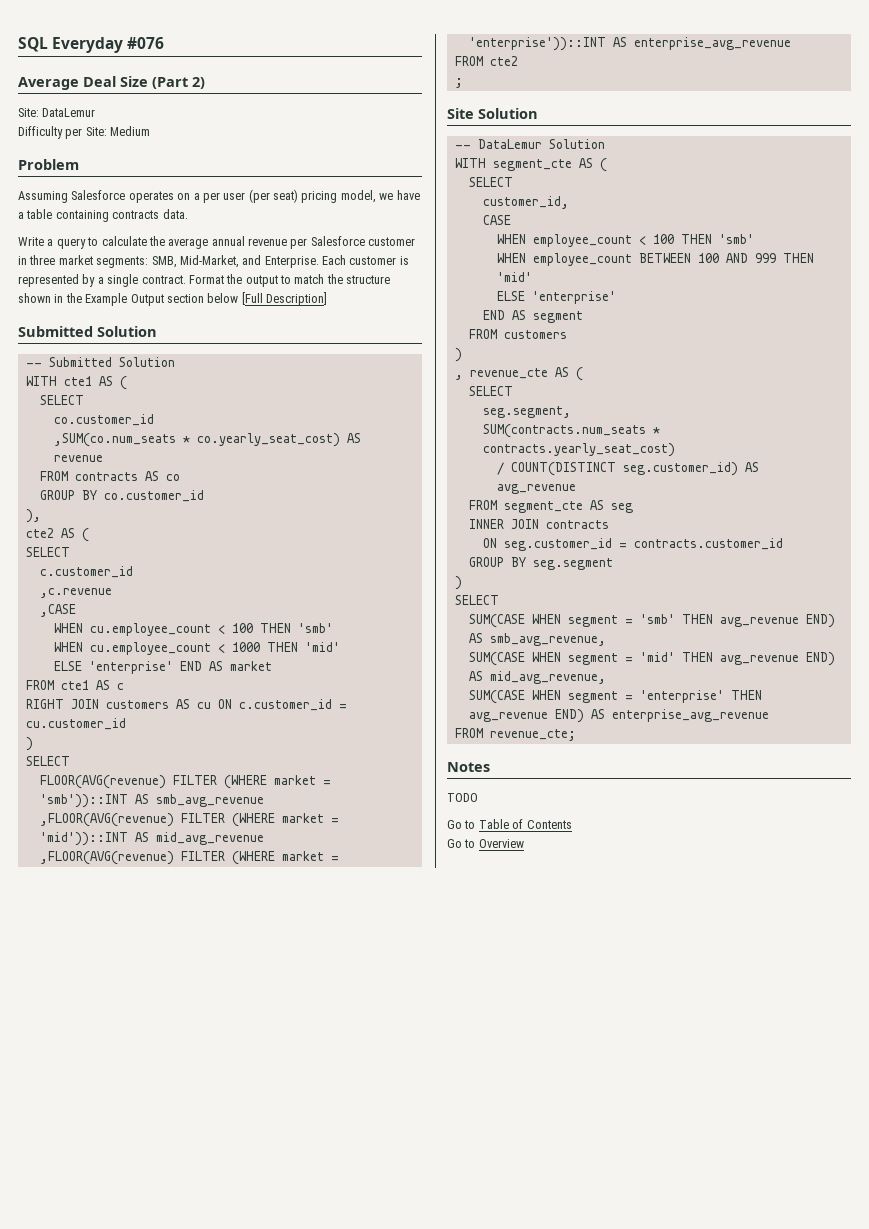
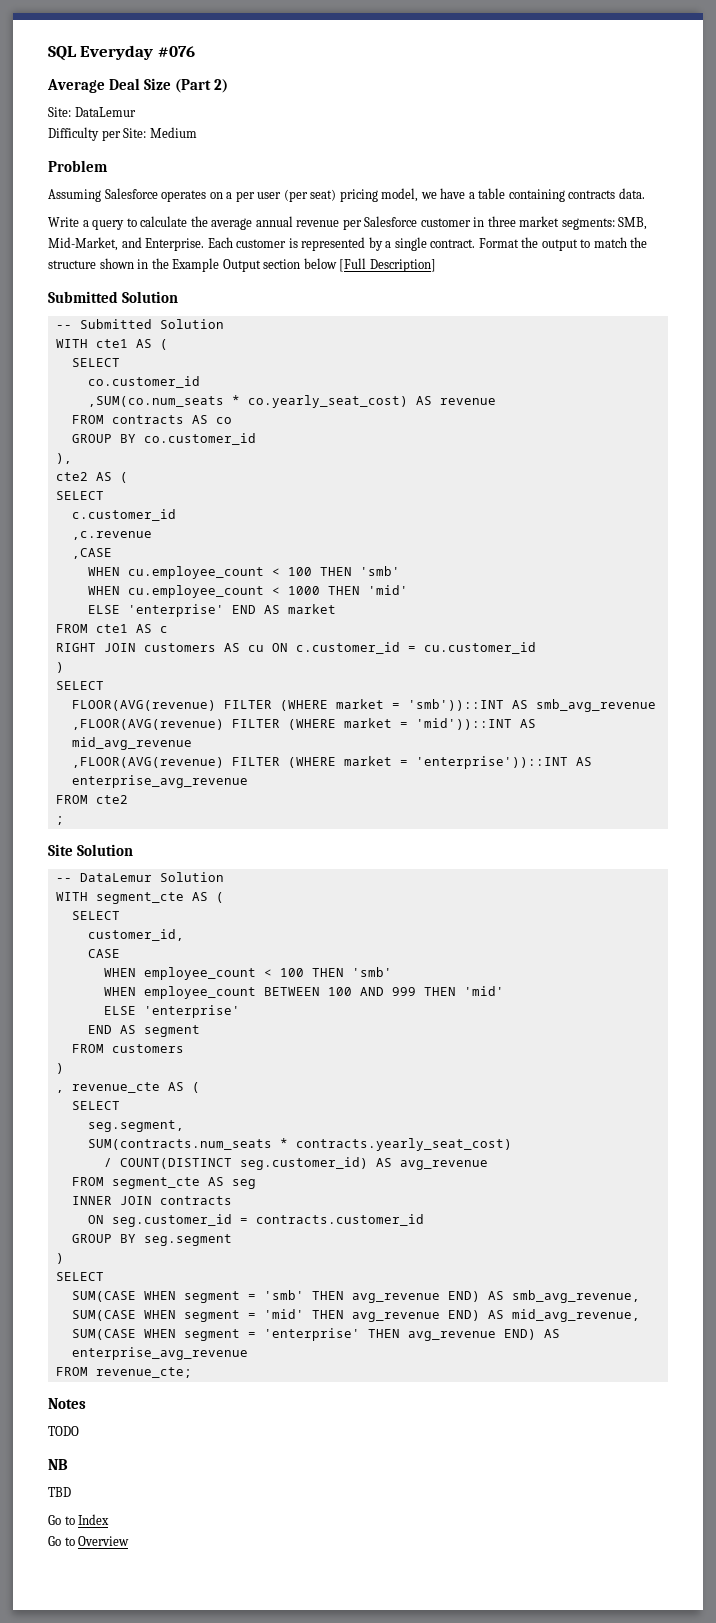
- Go to Table of Contents
+ NB
+ TBD
+ Go to Index

